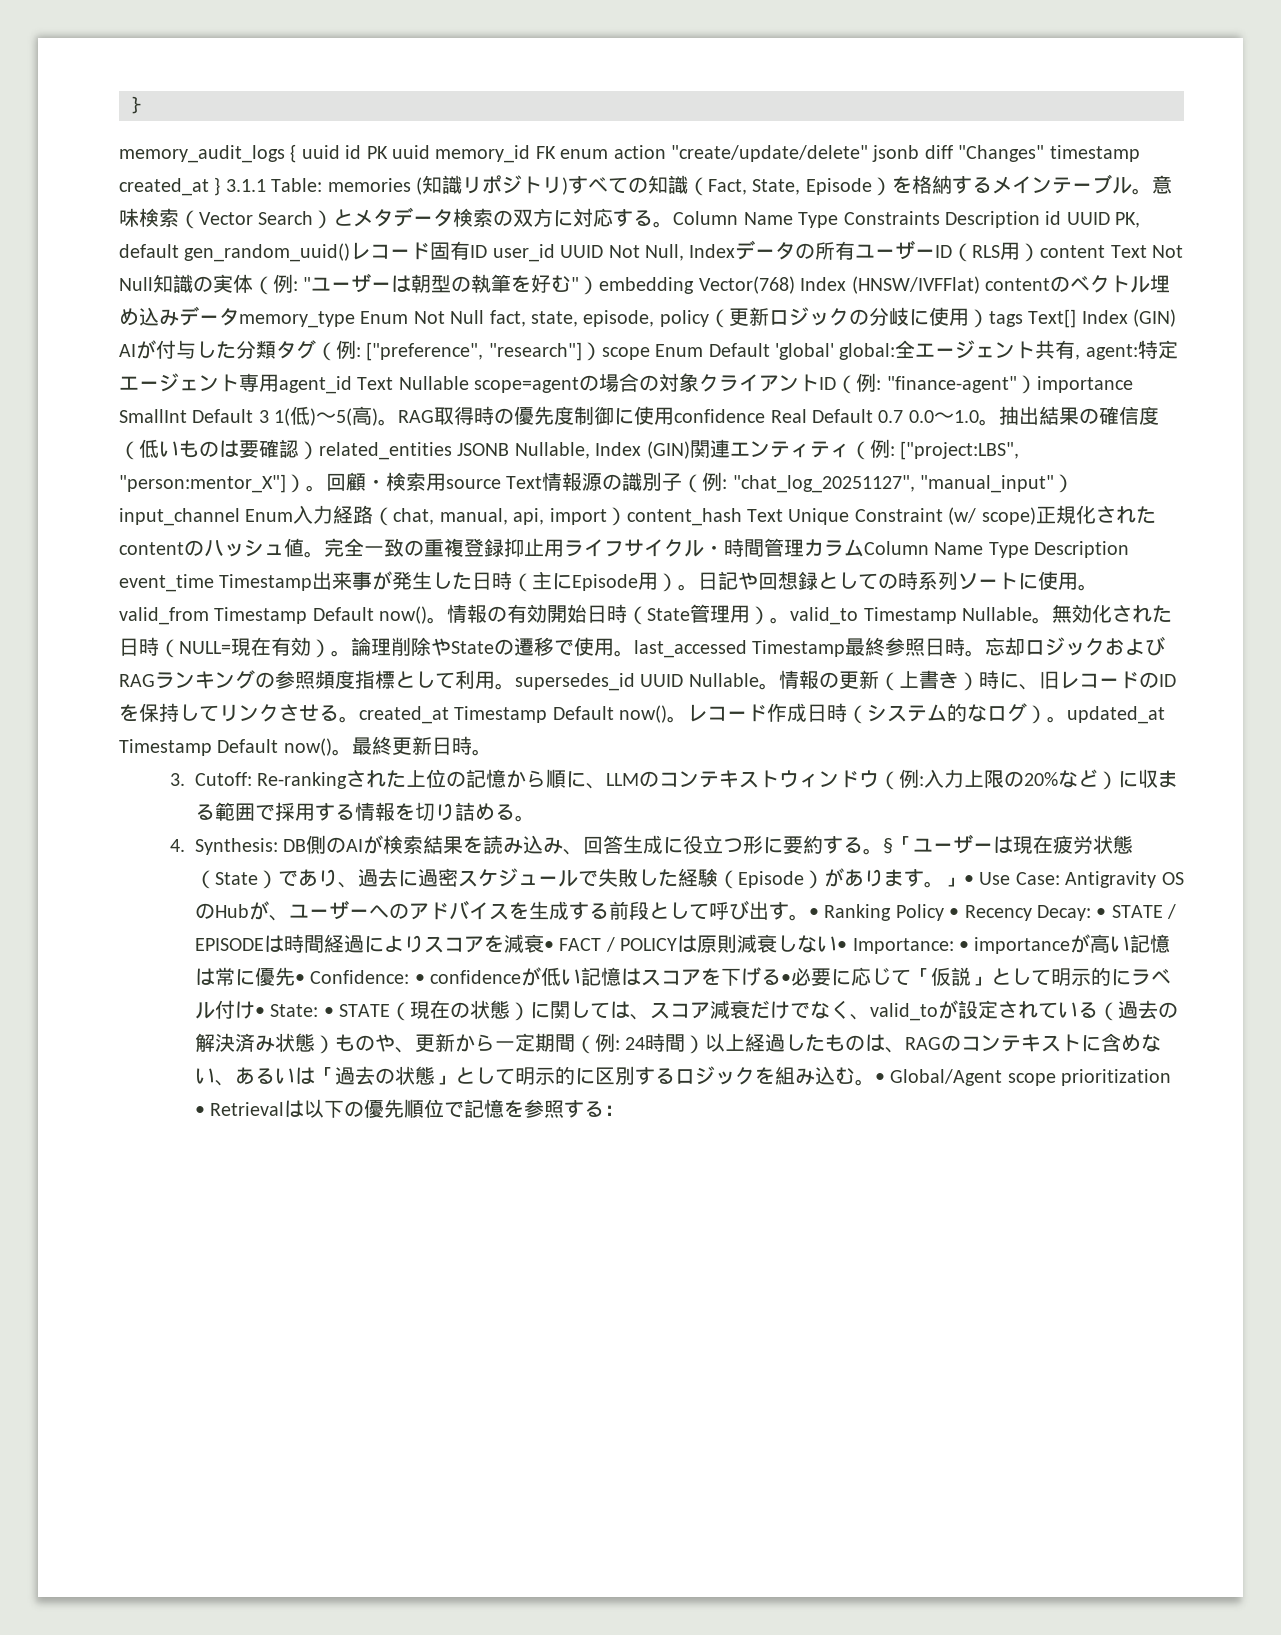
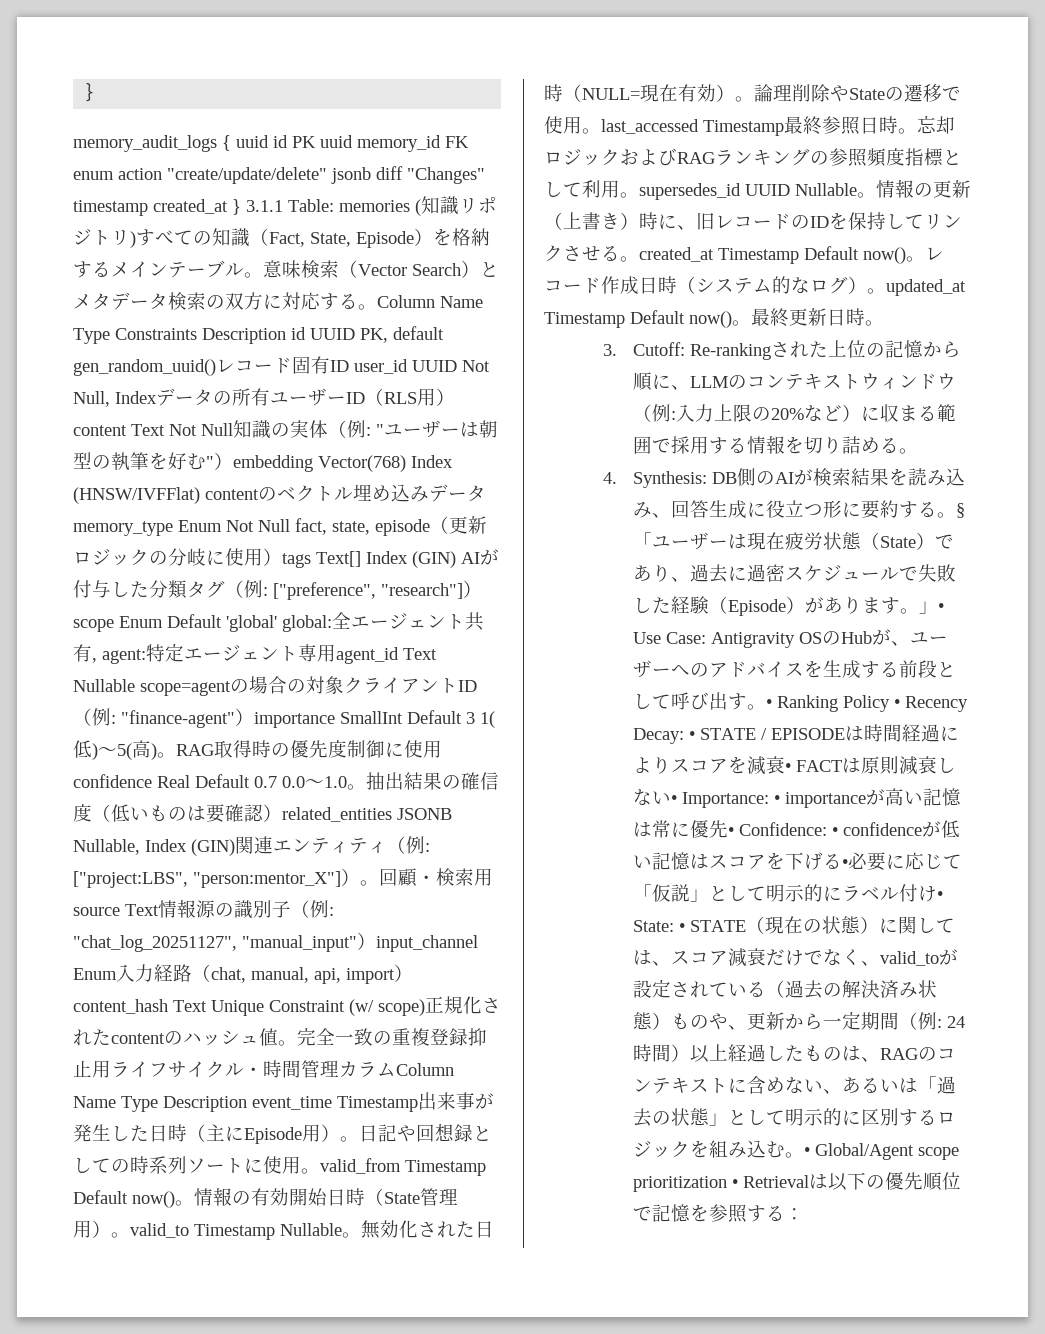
- "ユーザーは朝型の執筆を好む"）embedding Vector(768) Index (HNSW/IVFFlat) contentのベクトル埋め込みデータmemory_type Enum Not Null fact, state, episode, policy（更新ロジックの分岐に使用）tags Text[] Index (GIN) AIが付与した分類タグ（例:
+ "ユーザーは朝型の執筆を好む"）embedding Vector(768) Index (HNSW/IVFFlat) contentのベクトル埋め込みデータmemory_type Enum Not Null fact, state, episode（更新ロジックの分岐に使用）tags Text[] Index (GIN) AIが付与した分類タグ（例:
- • STATE / EPISODEは時間経過によりスコアを減衰• FACT / POLICYは原則減衰しない• Importance:
+ • STATE / EPISODEは時間経過によりスコアを減衰• FACTは原則減衰しない• Importance:

